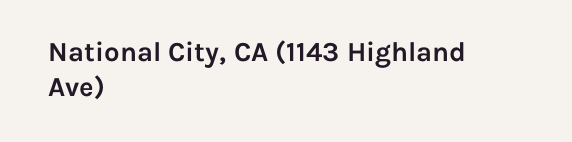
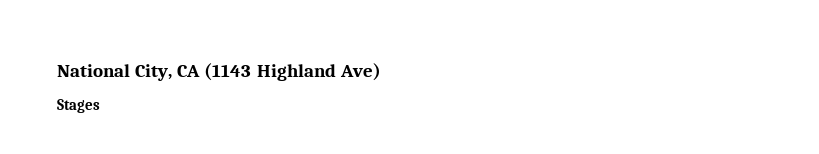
+ Stages

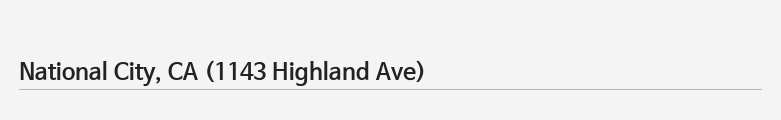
- Stages

